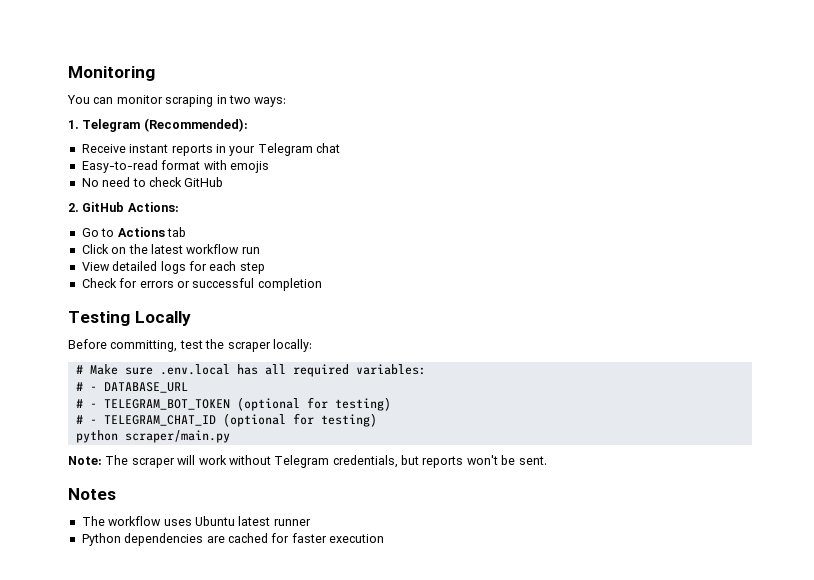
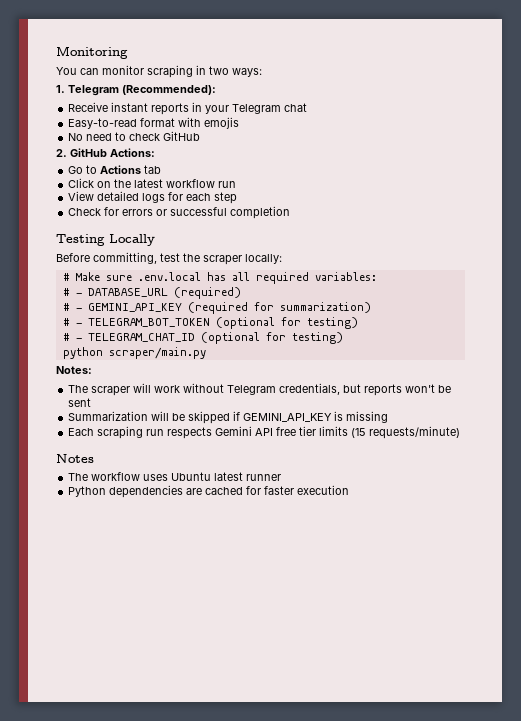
- # - DATABASE_URL
+ # - DATABASE_URL (required)
+ # - GEMINI_API_KEY (required for summarization)
- Note: The scraper will work without Telegram credentials, but reports won't be sent.
+ Notes:
+ The scraper will work without Telegram credentials, but reports won't be sent
+ Summarization will be skipped if GEMINI_API_KEY is missing
+ Each scraping run respects Gemini API free tier limits (15 requests/minute)

